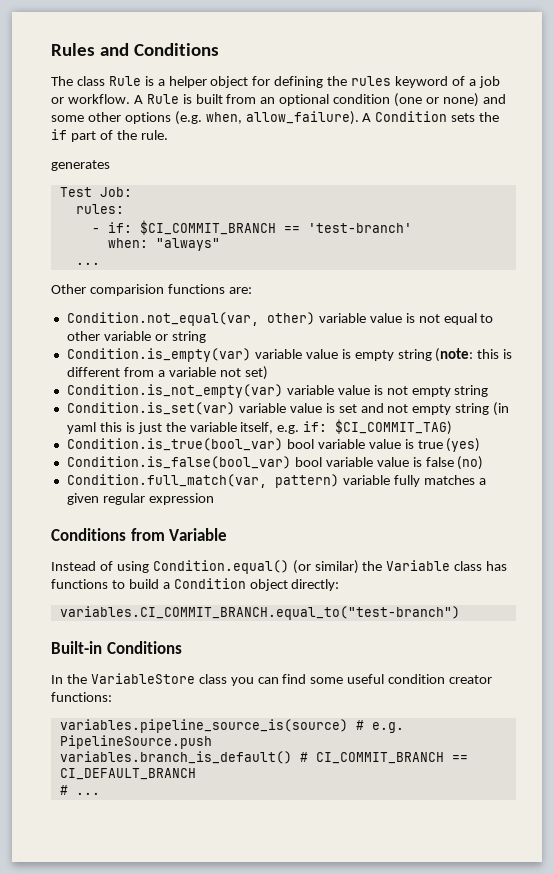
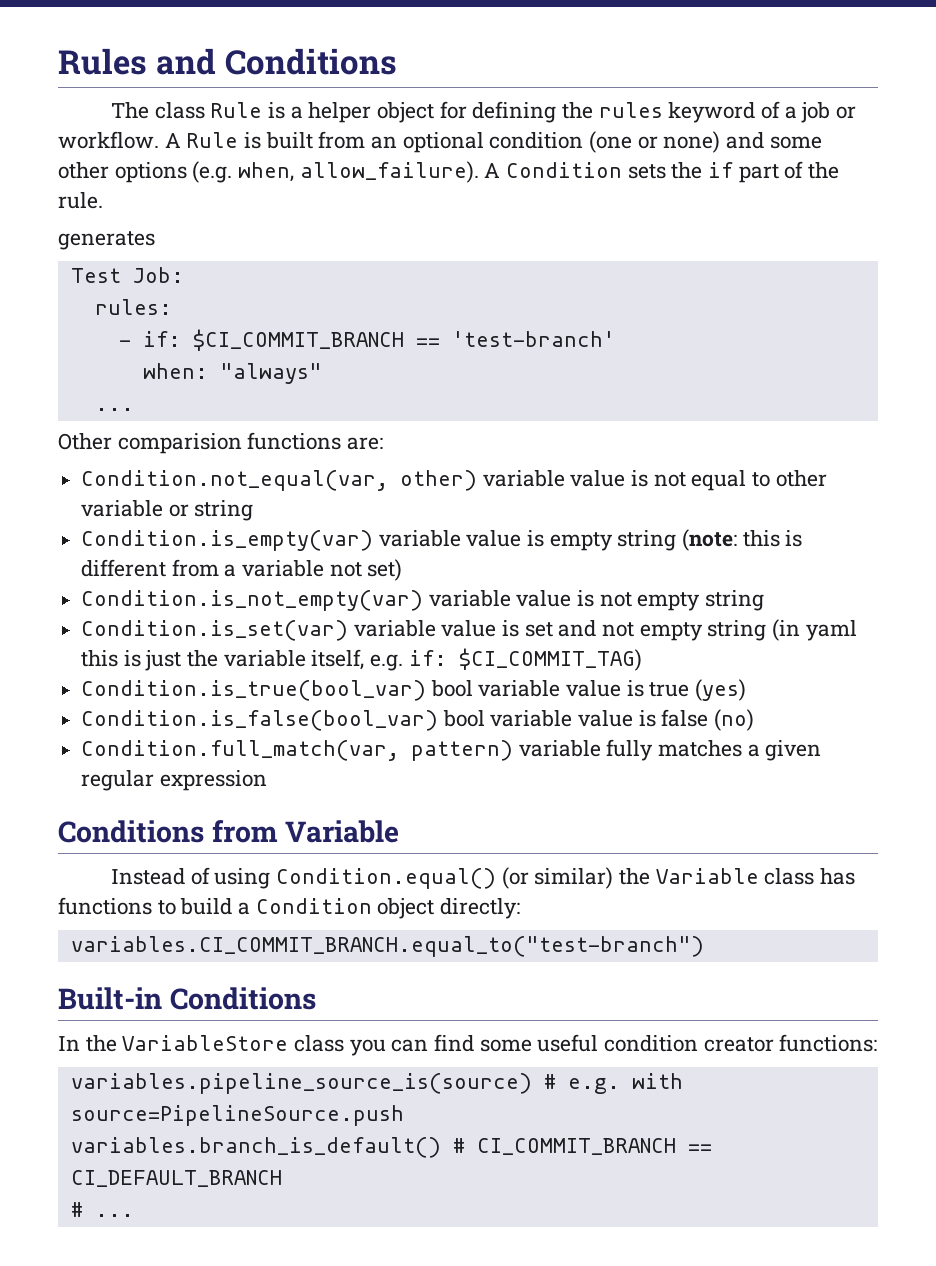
- variables.pipeline_source_is(source) # e.g. PipelineSource.push
+ variables.pipeline_source_is(source) # e.g. with source=PipelineSource.push

